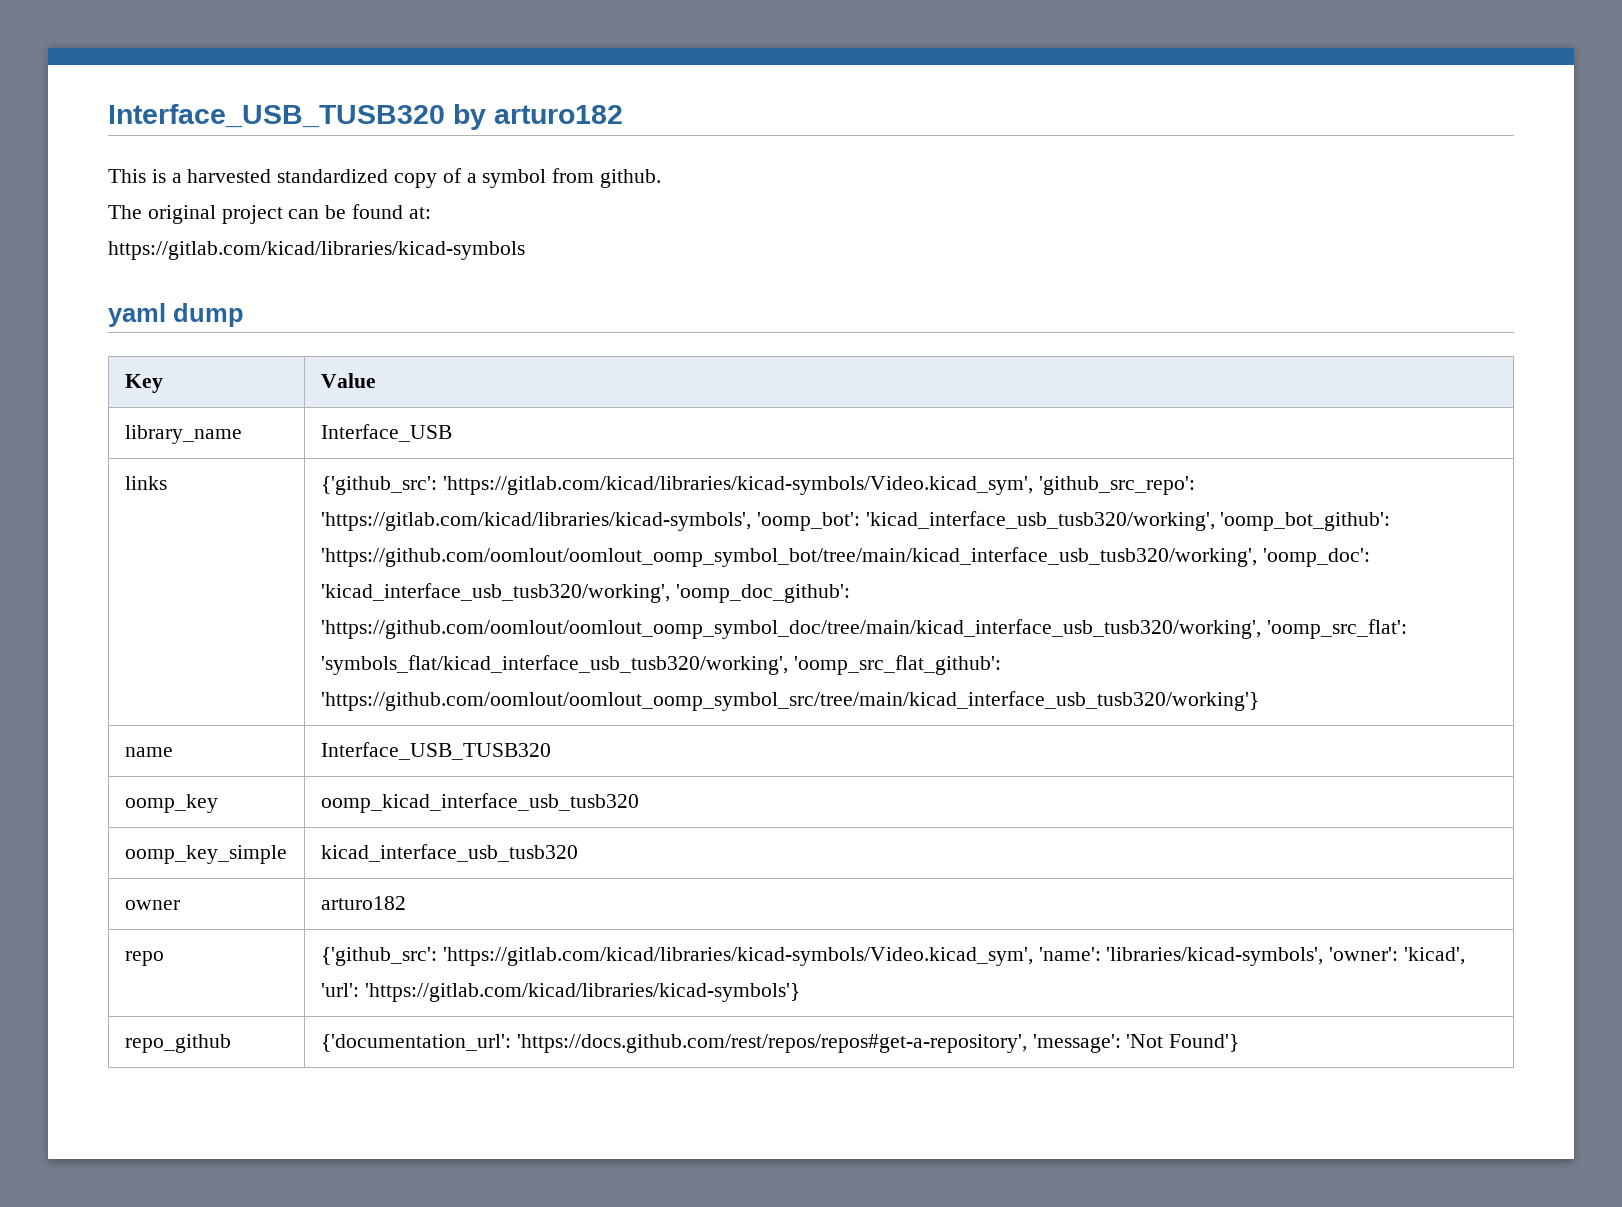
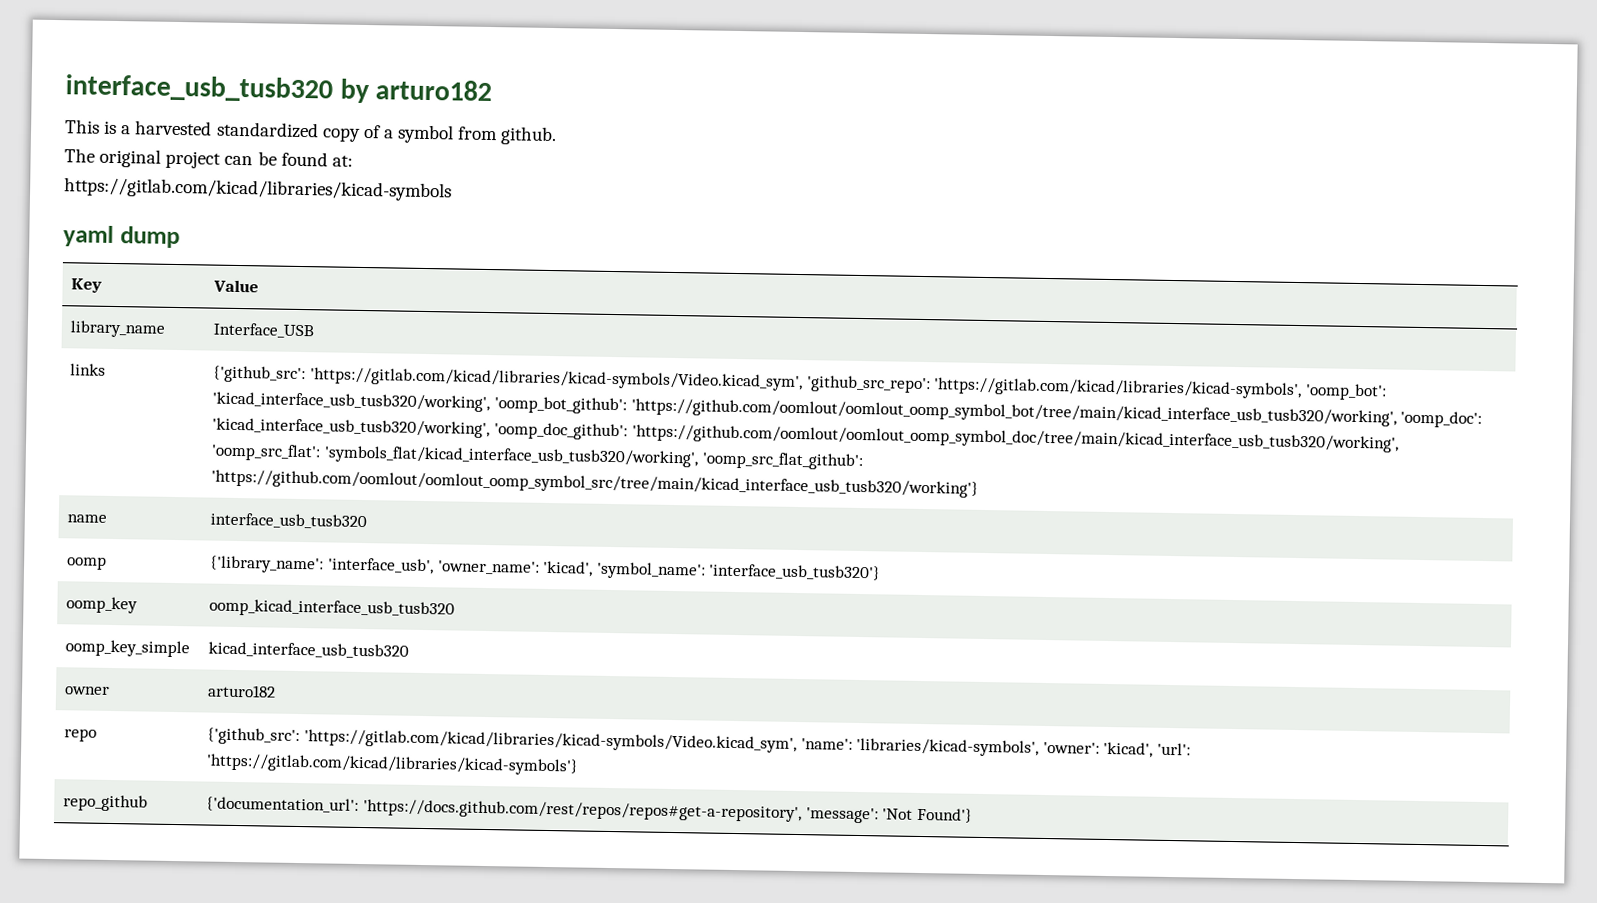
- Interface_USB_TUSB320 by arturo182
+ interface_usb_tusb320 by arturo182
- name | Interface_USB_TUSB320
+ name | interface_usb_tusb320
+ oomp | {'library_name': 'interface_usb', 'owner_name': 'kicad', 'symbol_name': 'interface_usb_tusb320'}

